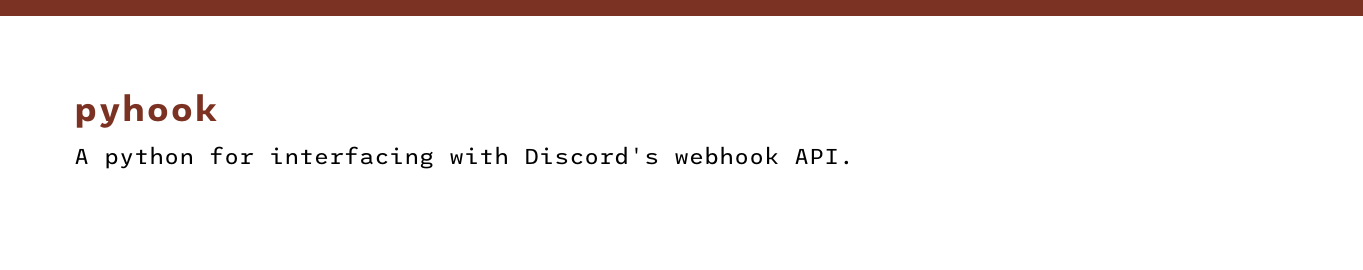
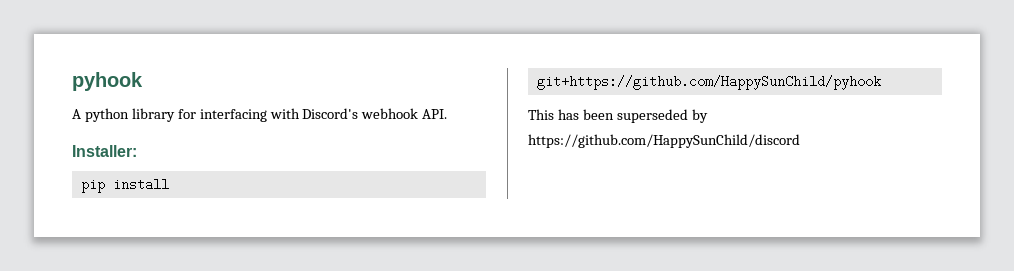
- A python for interfacing with Discord's webhook API.
+ A python library for interfacing with Discord's webhook API.
+ Installer:
+ pip install git+https://github.com/HappySunChild/pyhook
+ This has been superseded by https://github.com/HappySunChild/discord

